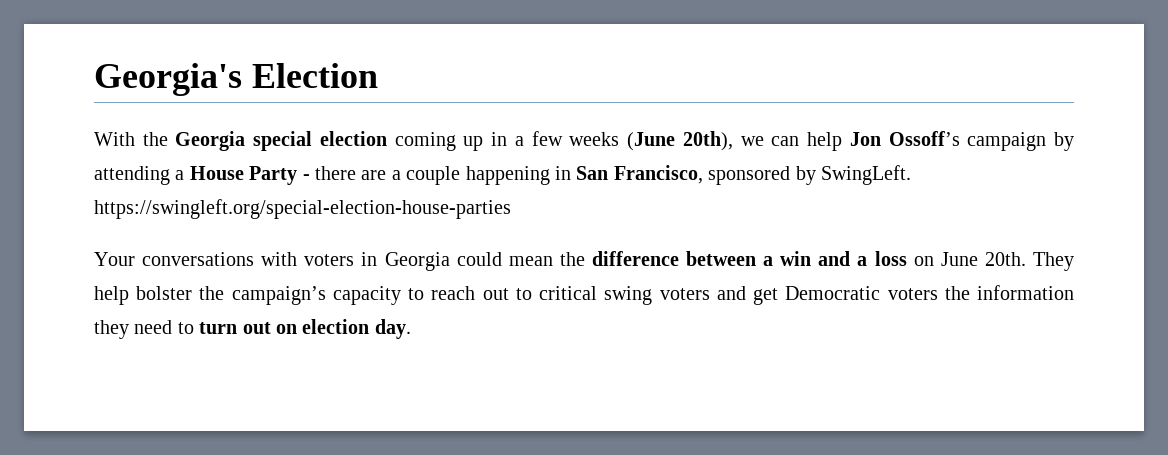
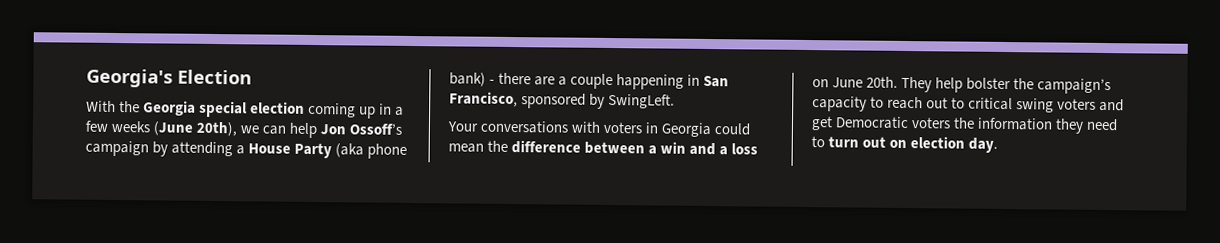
- With the Georgia special election coming up in a few weeks (June 20th), we can help Jon Ossoff’s campaign by attending a House Party - there are a couple happening in San Francisco, sponsored by SwingLeft. https://swingleft.org/special-election-house-parties
+ With the Georgia special election coming up in a few weeks (June 20th), we can help Jon Ossoff’s campaign by attending a House Party (aka phone bank) - there are a couple happening in San Francisco, sponsored by SwingLeft.

